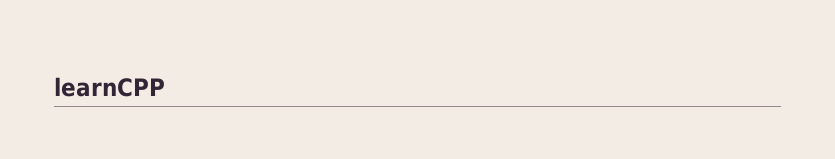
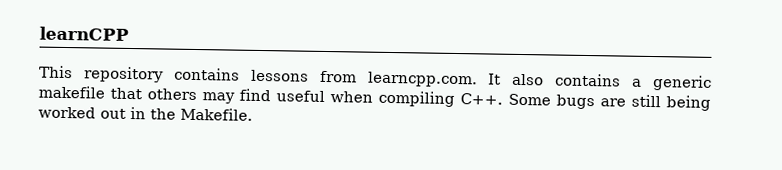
+ This repository contains lessons from learncpp.com. It also contains a generic makefile that others may find useful when compiling C++. Some bugs are still being worked out in the Makefile.

